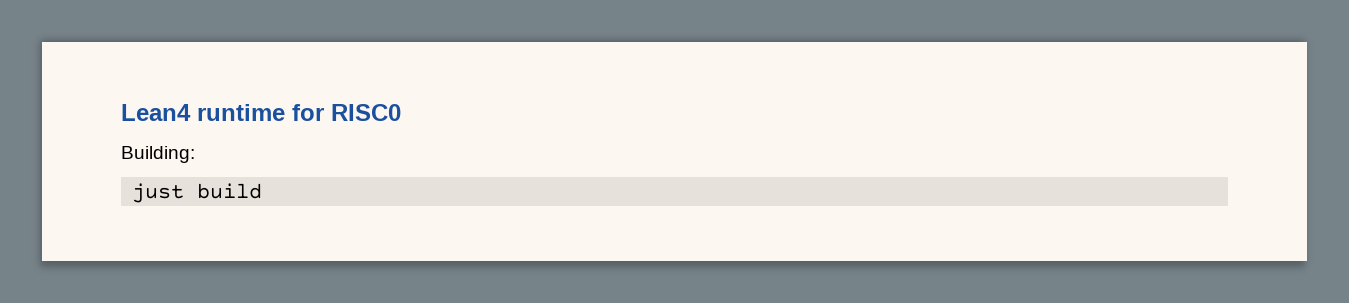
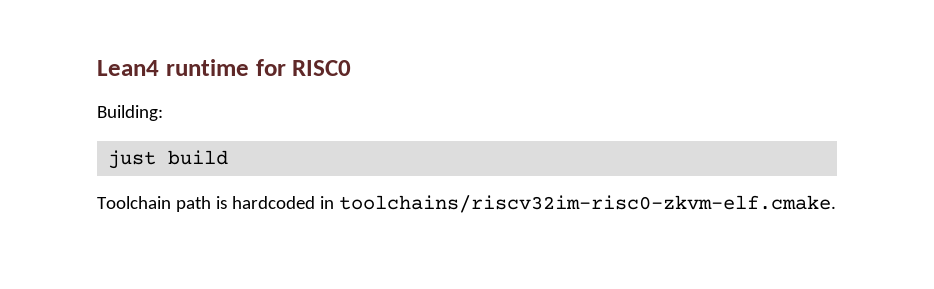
+ Toolchain path is hardcoded in toolchains/riscv32im-risc0-zkvm-elf.cmake.

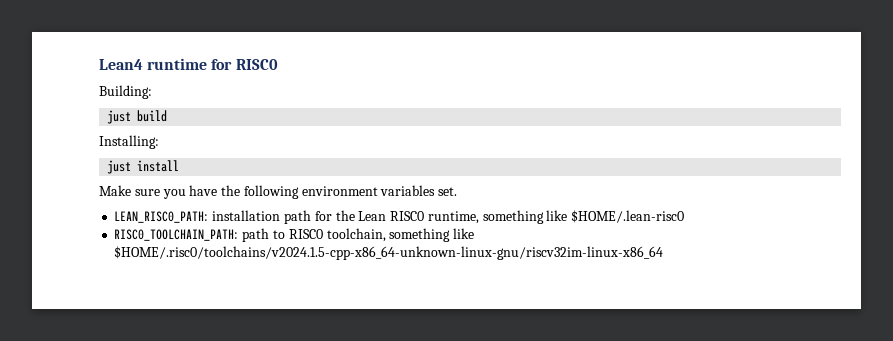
- Toolchain path is hardcoded in toolchains/riscv32im-risc0-zkvm-elf.cmake.
+ Installing:
+ just install
+ Make sure you have the following environment variables set.
+ LEAN_RISC0_PATH: installation path for the Lean RISC0 runtime, something like $HOME/.lean-risc0
+ RISC0_TOOLCHAIN_PATH: path to RISC0 toolchain, something like $HOME/.risc0/toolchains/v2024.1.5-cpp-x86_64-unknown-linux-gnu/riscv32im-linux-x86_64

